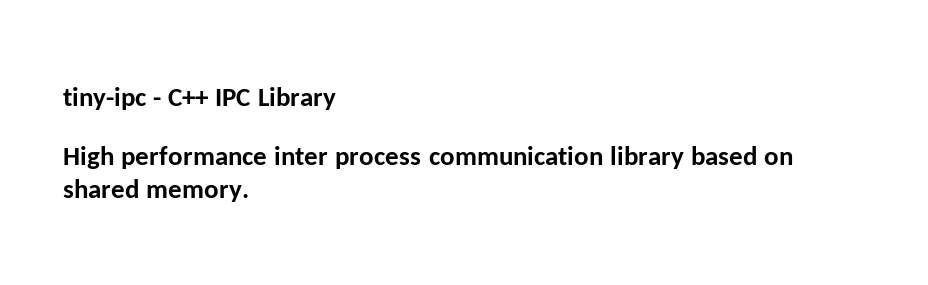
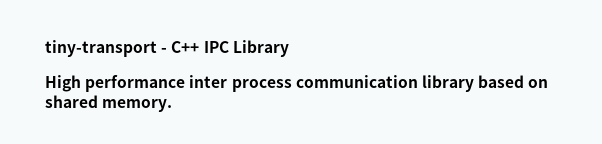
- tiny-ipc - C++ IPC Library
+ tiny-transport - C++ IPC Library

